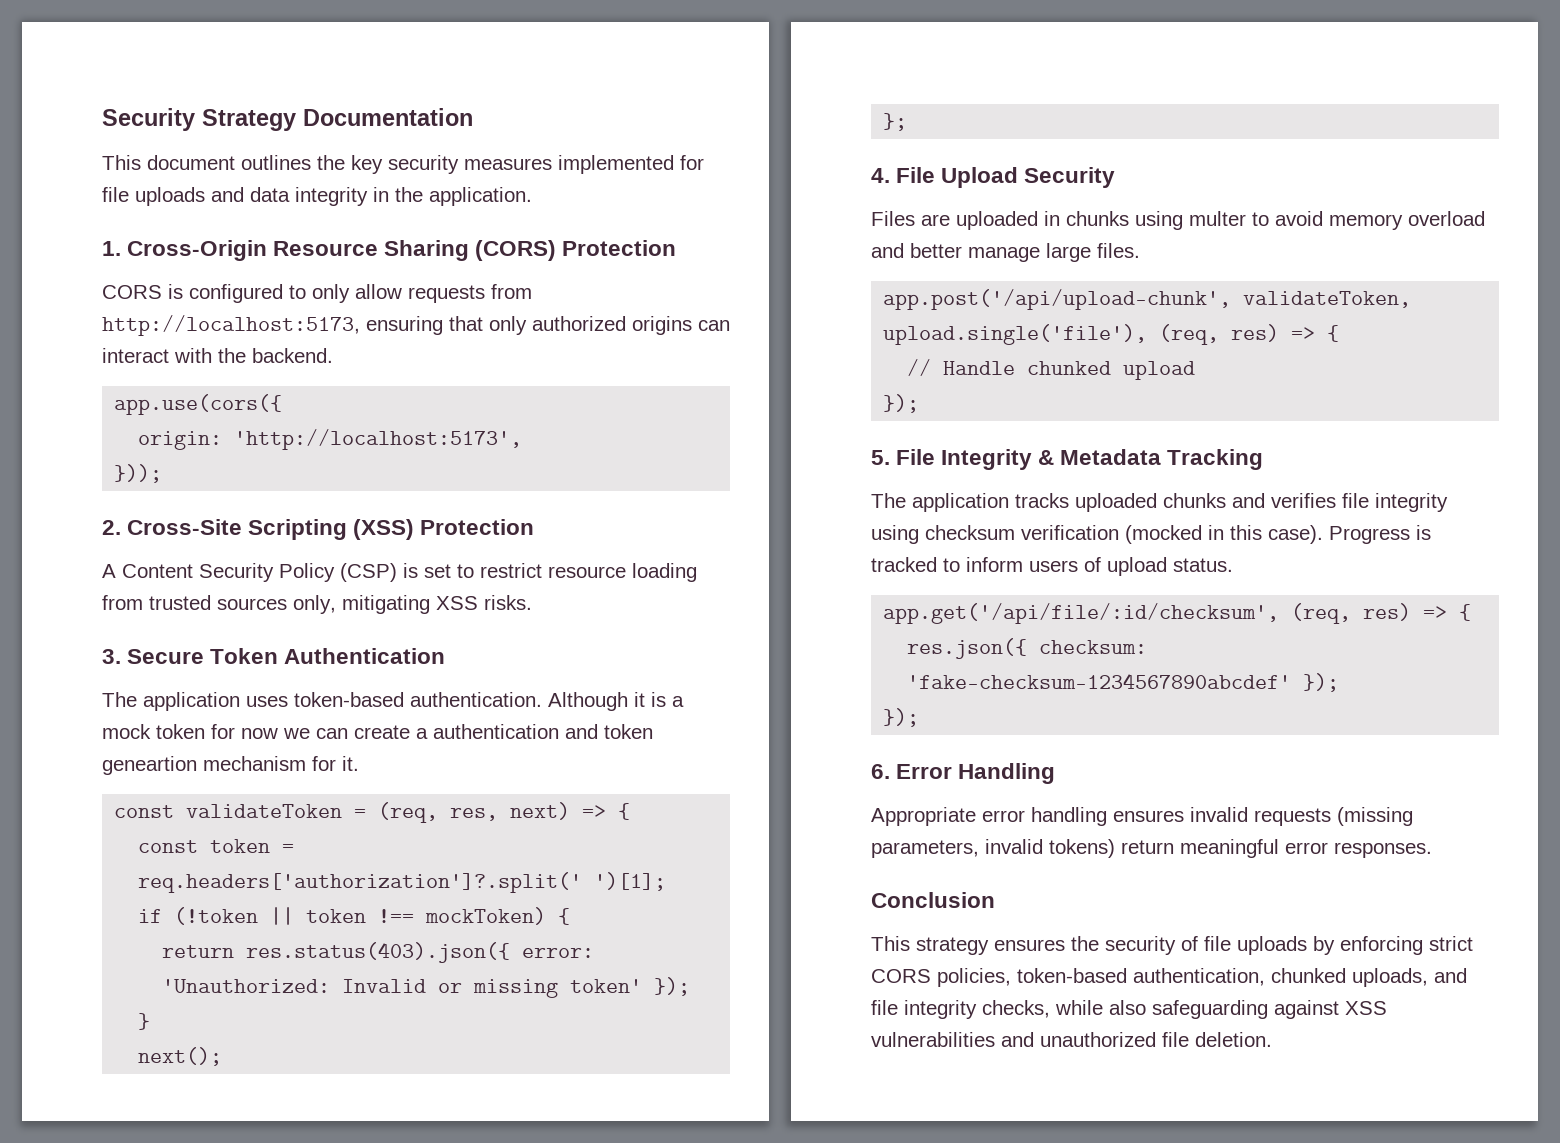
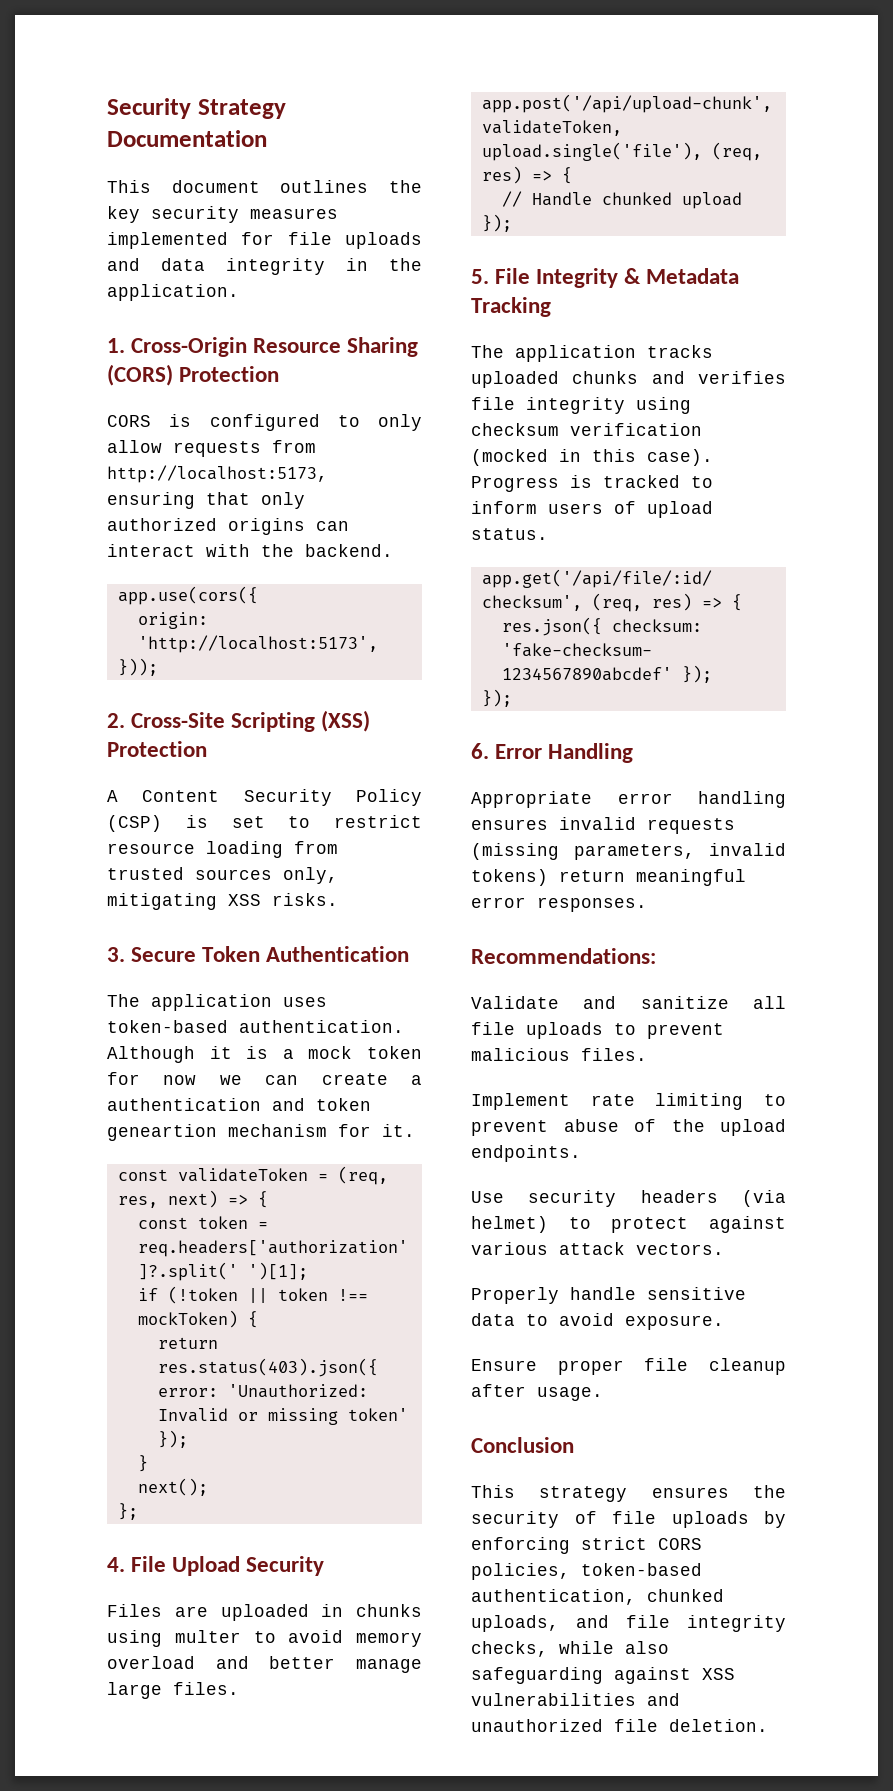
+ Recommendations:
+ Validate and sanitize all file uploads to prevent malicious files.
+ Implement rate limiting to prevent abuse of the upload endpoints.
+ Use security headers (via helmet) to protect against various attack vectors.
+ Properly handle sensitive data to avoid exposure.
+ Ensure proper file cleanup after usage.

